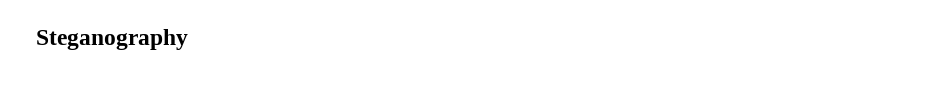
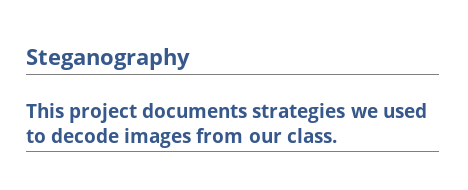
+ This project documents strategies we used to decode images from our class.

